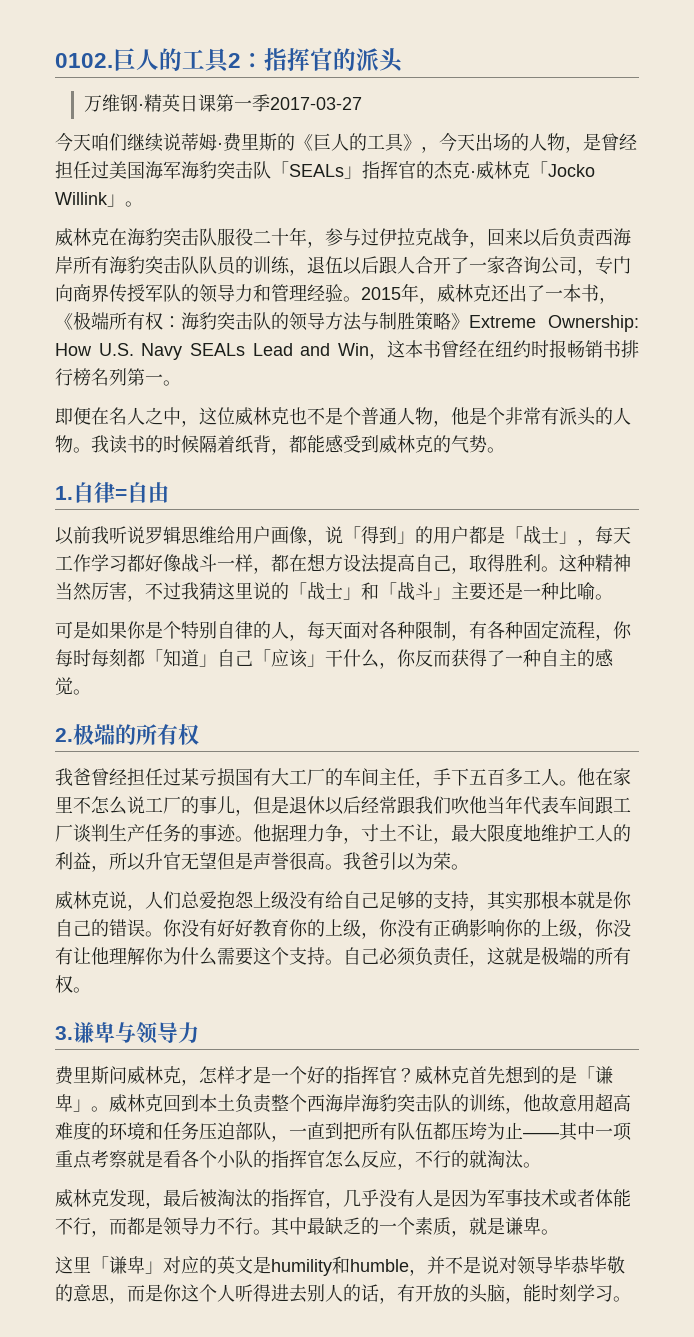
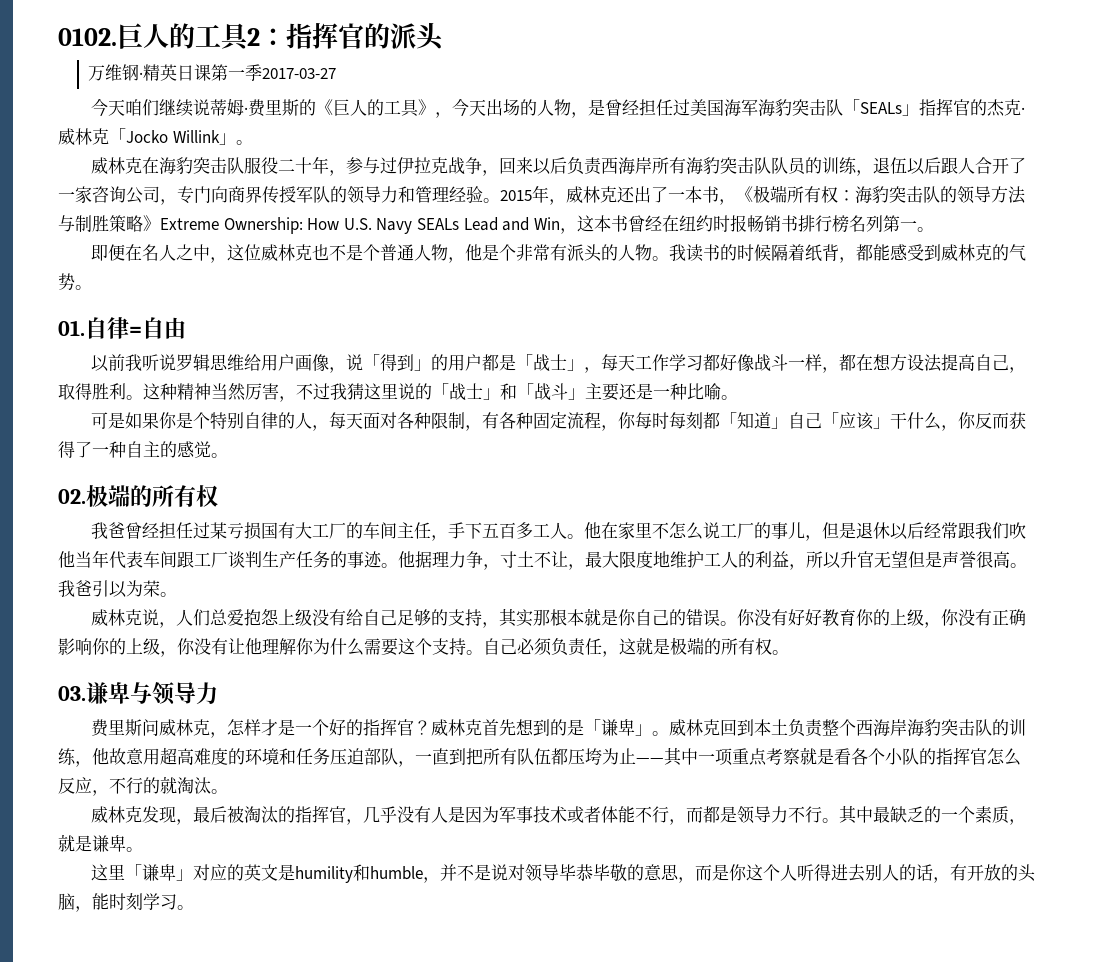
- 1.自律=自由
+ 01.自律=自由
- 2.极端的所有权
+ 02.极端的所有权
- 3.谦卑与领导力
+ 03.谦卑与领导力

